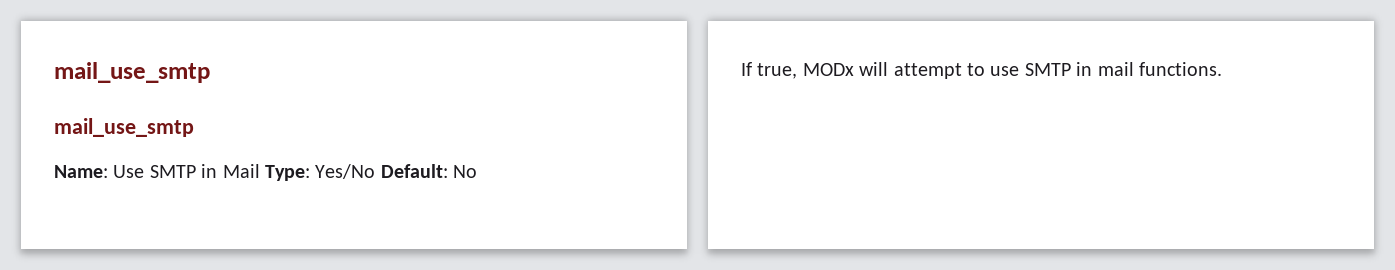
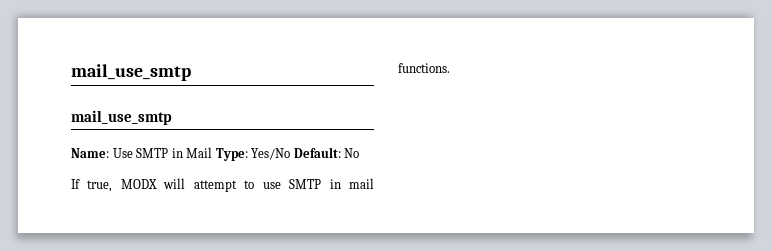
- If true, MODx will attempt to use SMTP in mail functions.
+ If true, MODX will attempt to use SMTP in mail functions.

